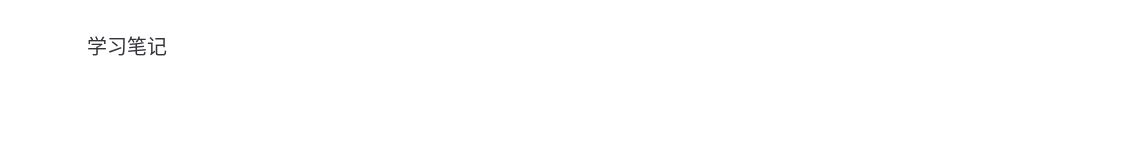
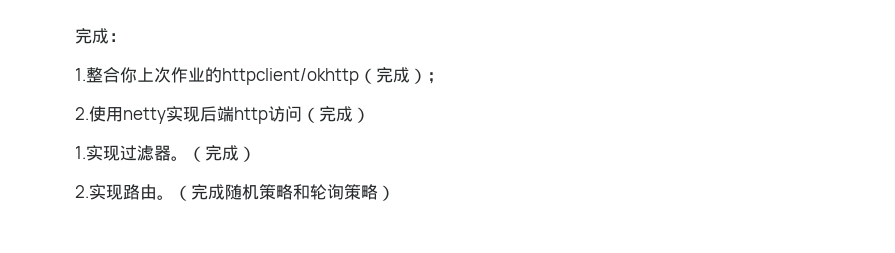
- 学习笔记
+ 完成：
+ 1.整合你上次作业的httpclient/okhttp（完成）；
+ 2.使用netty实现后端http访问（完成）
+ 1.实现过滤器。（完成）
+ 2.实现路由。（完成随机策略和轮询策略）

